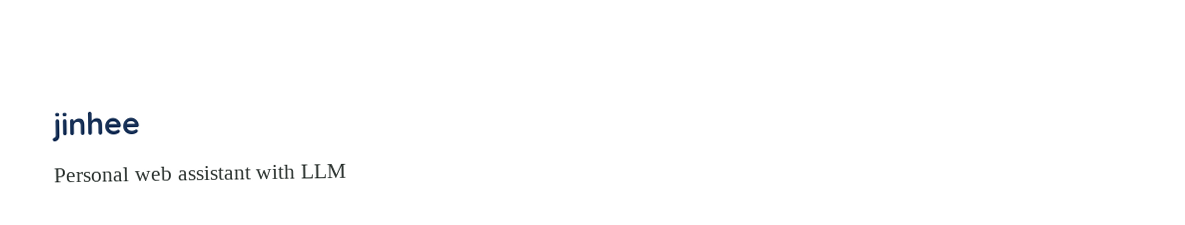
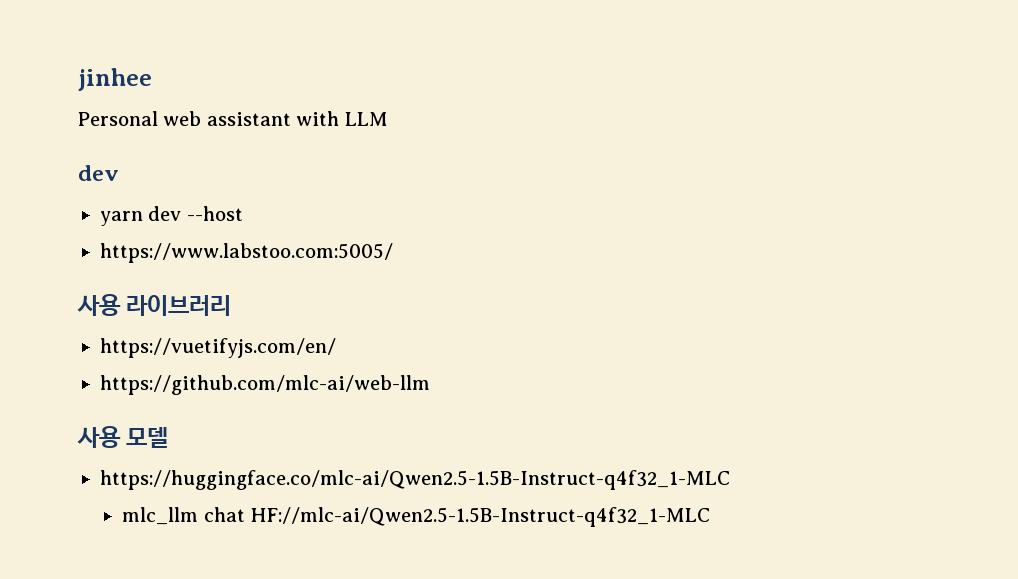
  Personal web assistant with LLM
+ dev
+ yarn dev --host
+ https://www.labstoo.com:5005/
+ 사용 라이브러리
+ https://vuetifyjs.com/en/
+ https://github.com/mlc-ai/web-llm
+ 사용 모델
+ https://huggingface.co/mlc-ai/Qwen2.5-1.5B-Instruct-q4f32_1-MLC
+ mlc_llm chat HF://mlc-ai/Qwen2.5-1.5B-Instruct-q4f32_1-MLC

